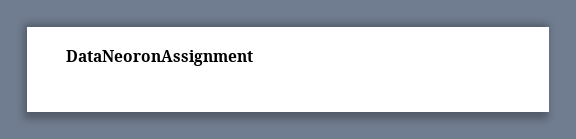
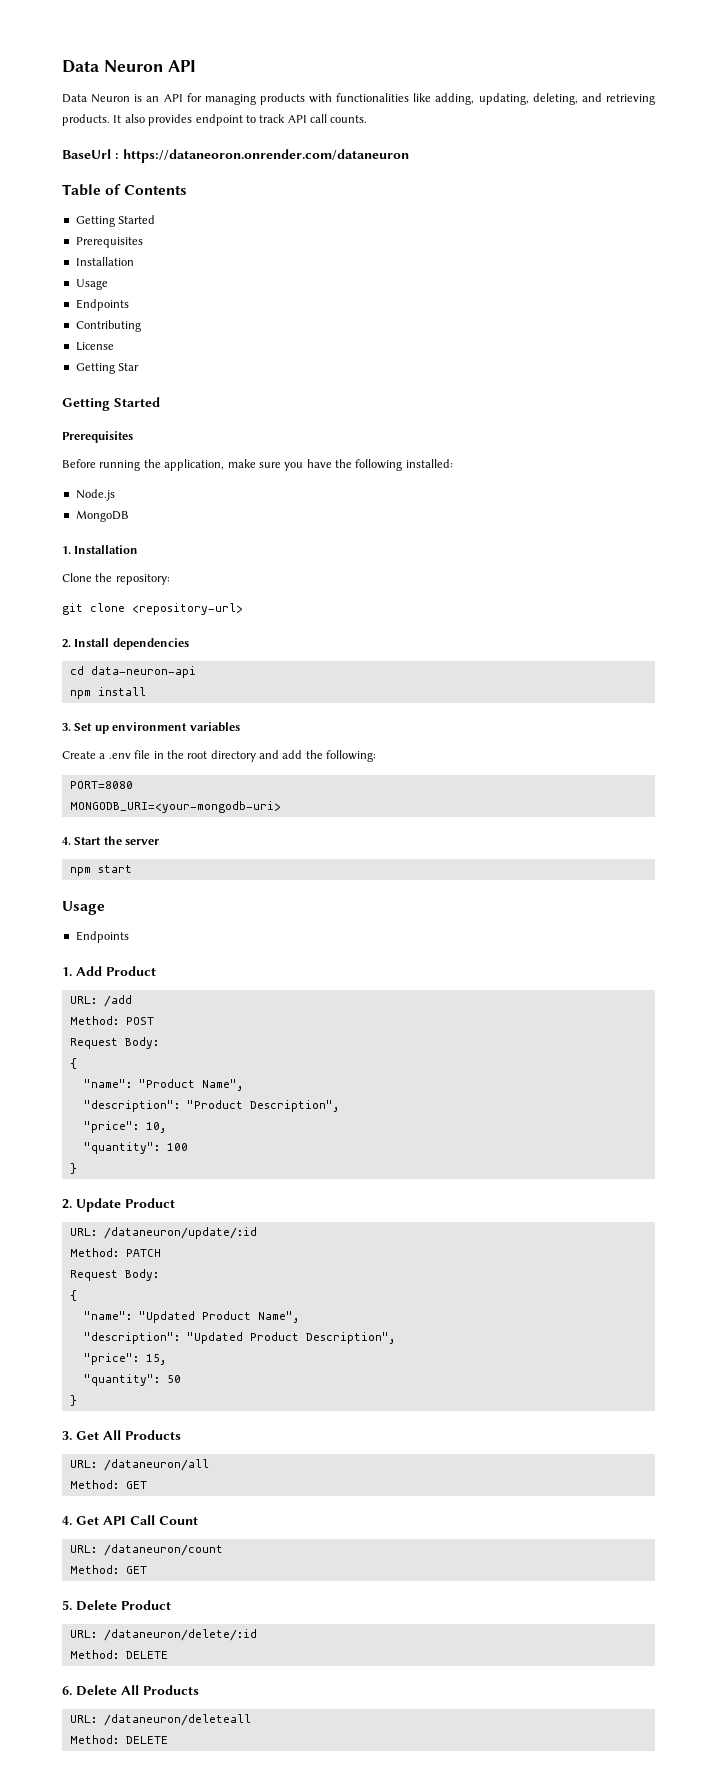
- DataNeoronAssignment
+ Data Neuron API
+ Data Neuron is an API for managing products with functionalities like adding, updating, deleting, and retrieving products. It also provides endpoint to track API call counts.
+ BaseUrl : https://dataneoron.onrender.com/dataneuron
+ Table of Contents
+ Getting Started
+ Prerequisites
+ Installation
+ Usage
+ Endpoints
+ Contributing
+ License
+ Getting Star
+ Getting Started
+ Prerequisites
+ Before running the application, make sure you have the following installed:
+ Node.js
+ MongoDB
+ 1. Installation
+ Clone the repository:
+ git clone <repository-url>
+ 2. Install dependencies
+ cd data-neuron-api
+ npm install
+ 3. Set up environment variables
+ Create a .env file in the root directory and add the following:
+ PORT=8080
+ MONGODB_URI=<your-mongodb-uri>
+ 4. Start the server
+ npm start
+ Usage
+ Endpoints
+ 1. Add Product
+ URL: /add
+ Method: POST
+ Request Body:
+ {
+ "name": "Product Name",
+ "description": "Product Description",
+ "price": 10,
+ "quantity": 100
+ }
+ 2. Update Product
+ URL: /dataneuron/update/:id
+ Method: PATCH
+ Request Body:
+ {
+ "name": "Updated Product Name",
+ "description": "Updated Product Description",
+ "price": 15,
+ "quantity": 50
+ }
+ 3. Get All Products
+ URL: /dataneuron/all
+ Method: GET
+ 4. Get API Call Count
+ URL: /dataneuron/count
+ Method: GET
+ 5. Delete Product
+ URL: /dataneuron/delete/:id
+ Method: DELETE
+ 6. Delete All Products
+ URL: /dataneuron/deleteall
+ Method: DELETE

